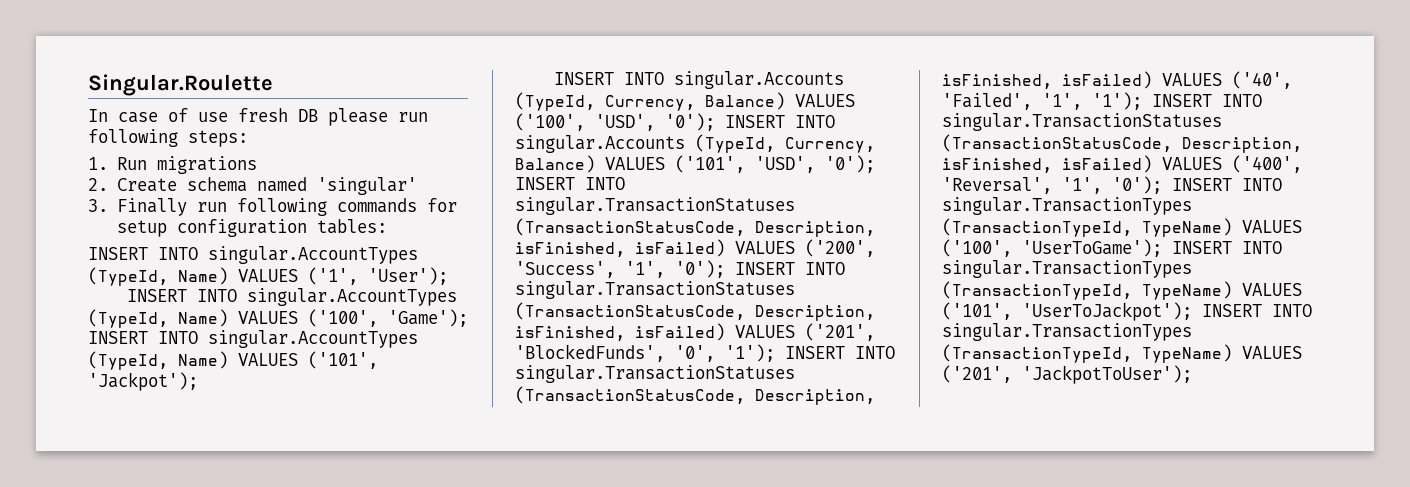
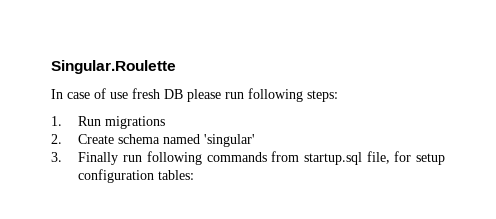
- 3. Finally run following commands for setup configuration tables:
+ 3. Finally run following commands from startup.sql file, for setup configuration tables:
- INSERT INTO singular.AccountTypes (TypeId, Name) VALUES ('1', 'User');
- INSERT INTO singular.AccountTypes (TypeId, Name) VALUES ('100', 'Game'); INSERT INTO singular.AccountTypes (TypeId, Name) VALUES ('101', 'Jackpot');
- INSERT INTO singular.Accounts (TypeId, Currency, Balance) VALUES ('100', 'USD', '0'); INSERT INTO singular.Accounts (TypeId, Currency, Balance) VALUES ('101', 'USD', '0'); INSERT INTO singular.TransactionStatuses (TransactionStatusCode, Description, isFinished, isFailed) VALUES ('200', 'Success', '1', '0'); INSERT INTO singular.TransactionStatuses (TransactionStatusCode, Description, isFinished, isFailed) VALUES ('201', 'BlockedFunds', '0', '1'); INSERT INTO singular.TransactionStatuses (TransactionStatusCode, Description, isFinished, isFailed) VALUES ('40', 'Failed', '1', '1'); INSERT INTO singular.TransactionStatuses (TransactionStatusCode, Description, isFinished, isFailed) VALUES ('400', 'Reversal', '1', '0'); INSERT INTO singular.TransactionTypes (TransactionTypeId, TypeName) VALUES ('100', 'UserToGame'); INSERT INTO singular.TransactionTypes (TransactionTypeId, TypeName) VALUES ('101', 'UserToJackpot'); INSERT INTO singular.TransactionTypes (TransactionTypeId, TypeName) VALUES ('201', 'JackpotToUser');

